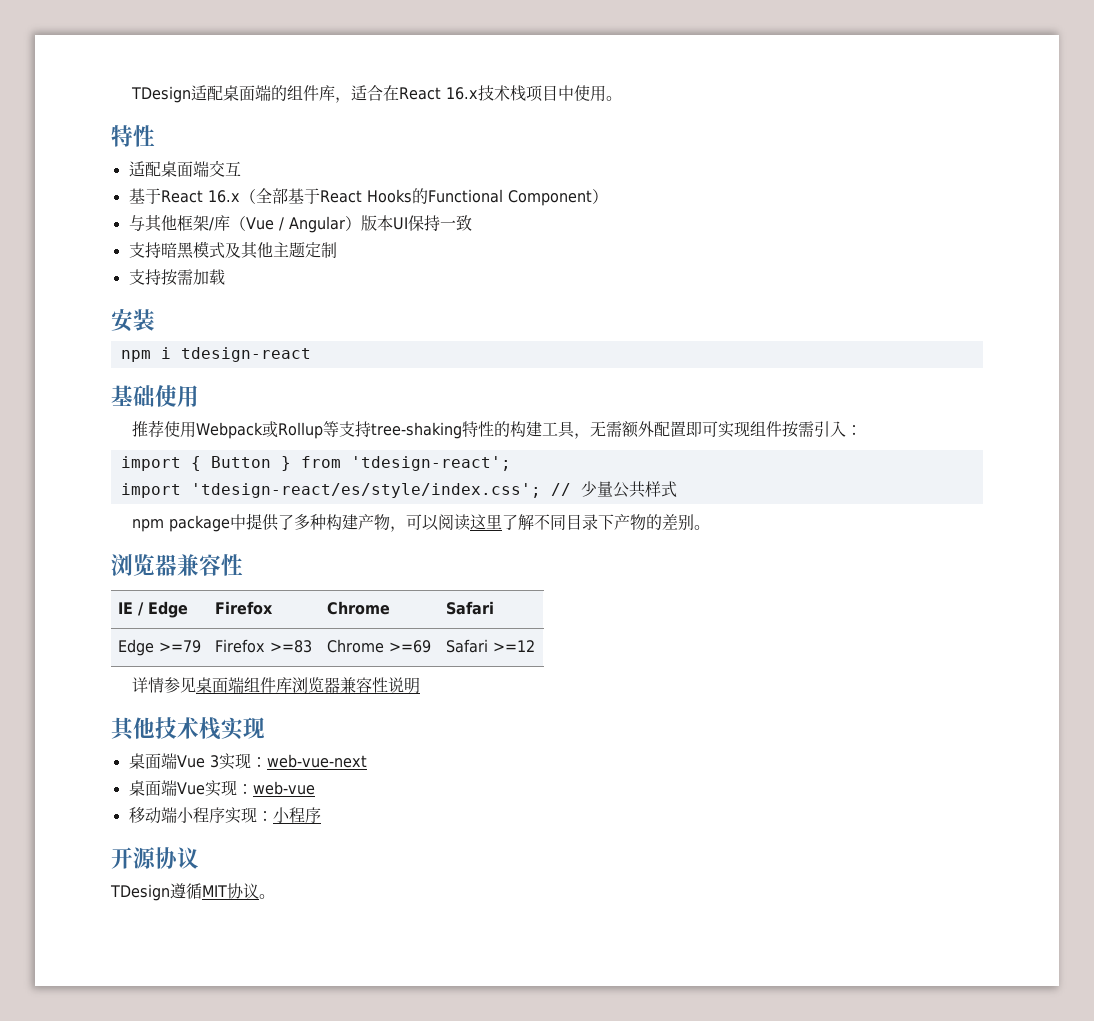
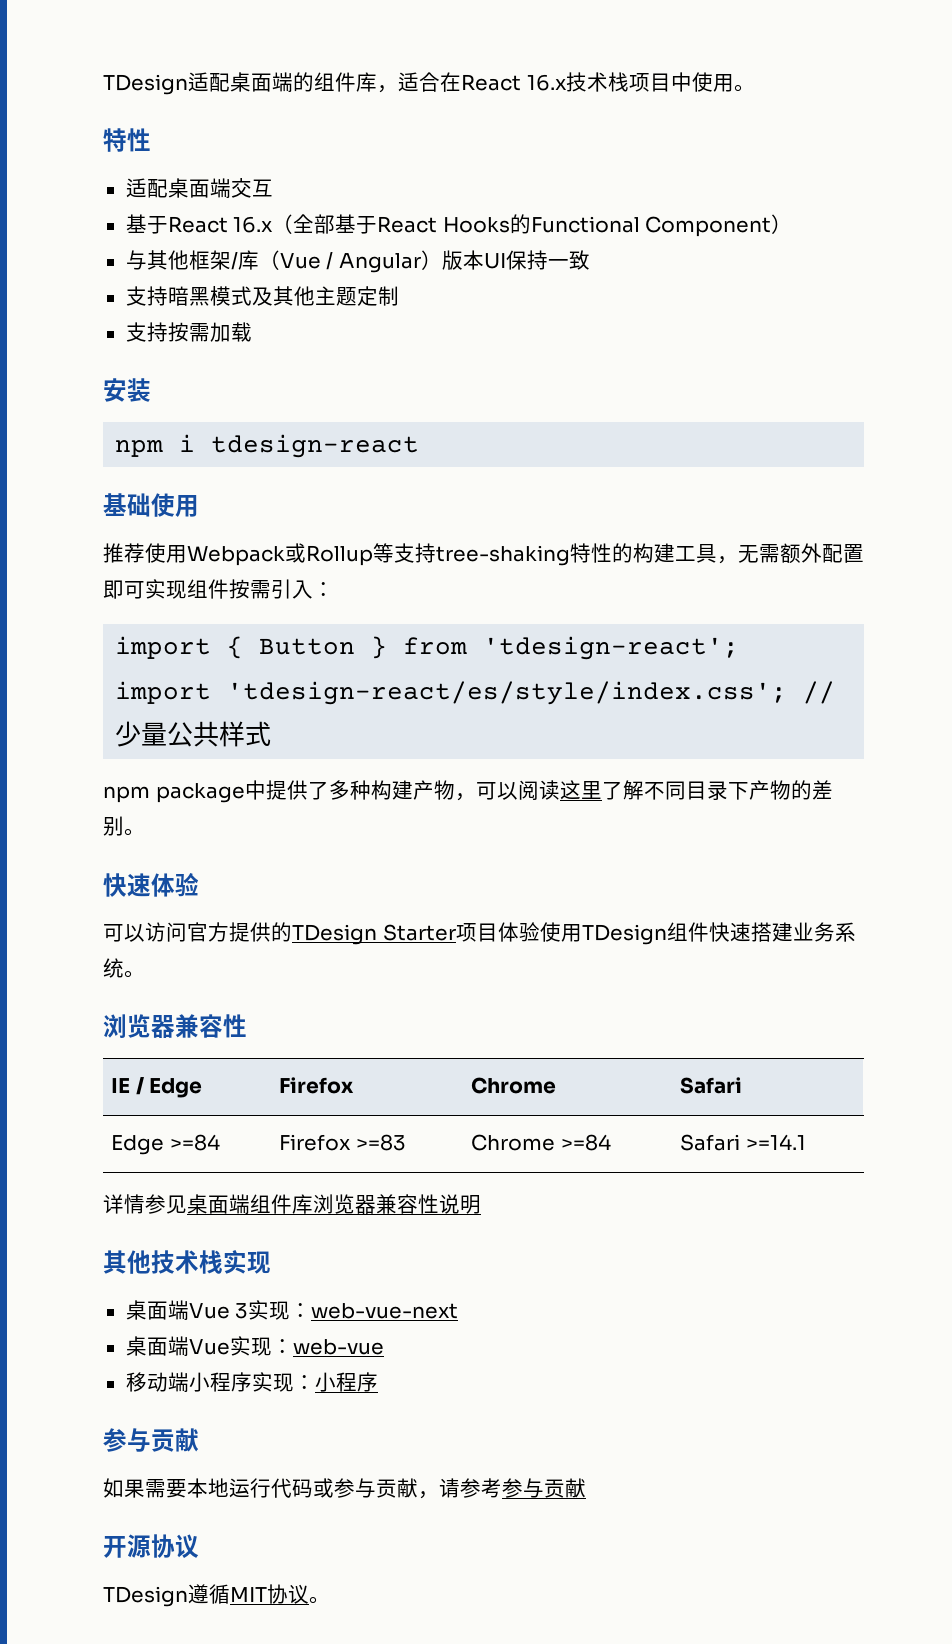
+ 快速体验
+ 可以访问官方提供的TDesign Starter项目体验使用TDesign组件快速搭建业务系统。
- Edge >=79 | Firefox >=83 | Chrome >=69 | Safari >=12
+ Edge >=84 | Firefox >=83 | Chrome >=84 | Safari >=14.1
  移动端小程序实现：小程序
+ 参与贡献
+ 如果需要本地运行代码或参与贡献，请参考参与贡献

